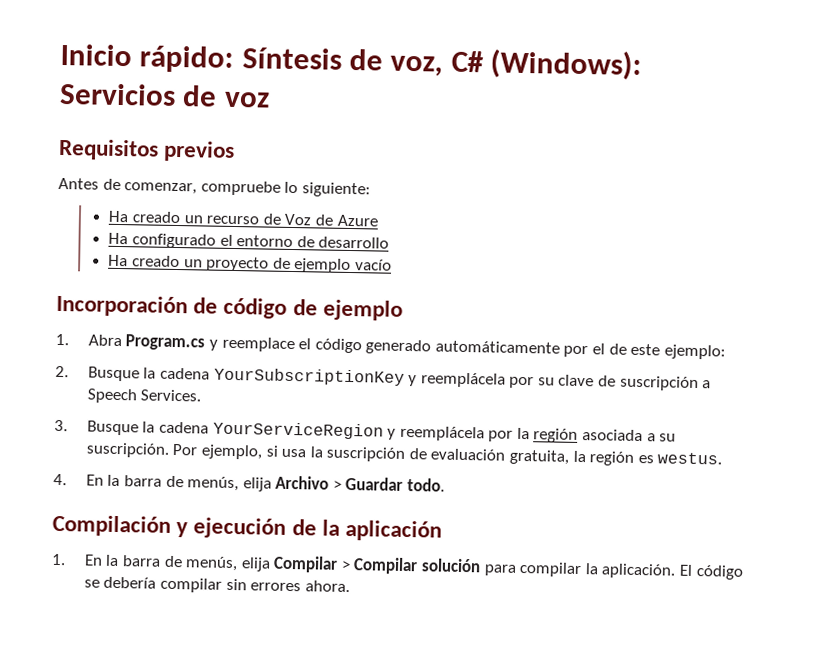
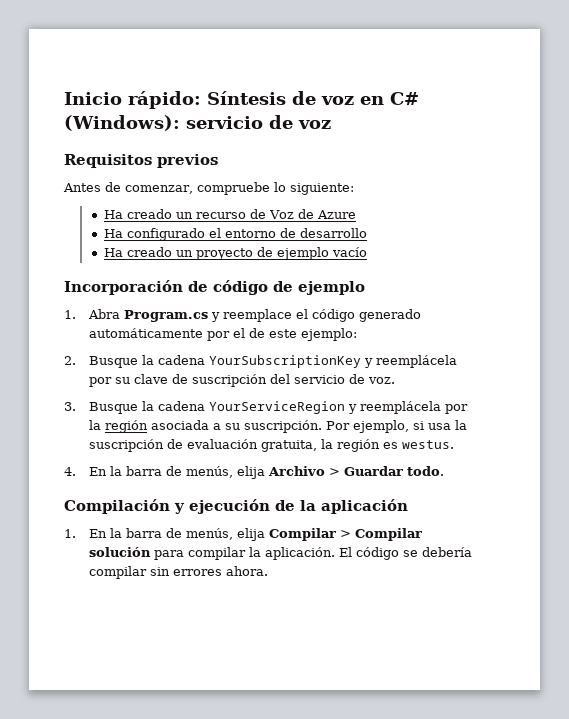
- Inicio rápido: Síntesis de voz, C# (Windows): Servicios de voz
+ Inicio rápido: Síntesis de voz en C# (Windows): servicio de voz
- 2. Busque la cadena YourSubscriptionKey y reemplácela por su clave de suscripción a Speech Services.
+ 2. Busque la cadena YourSubscriptionKey y reemplácela por su clave de suscripción del servicio de voz.

